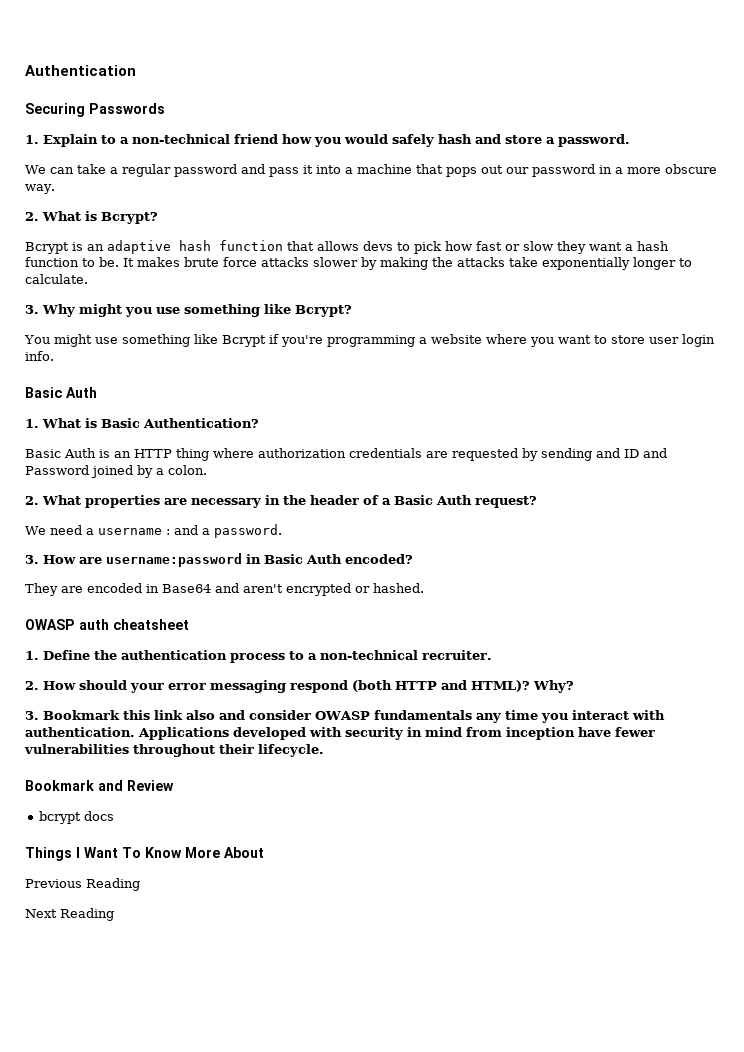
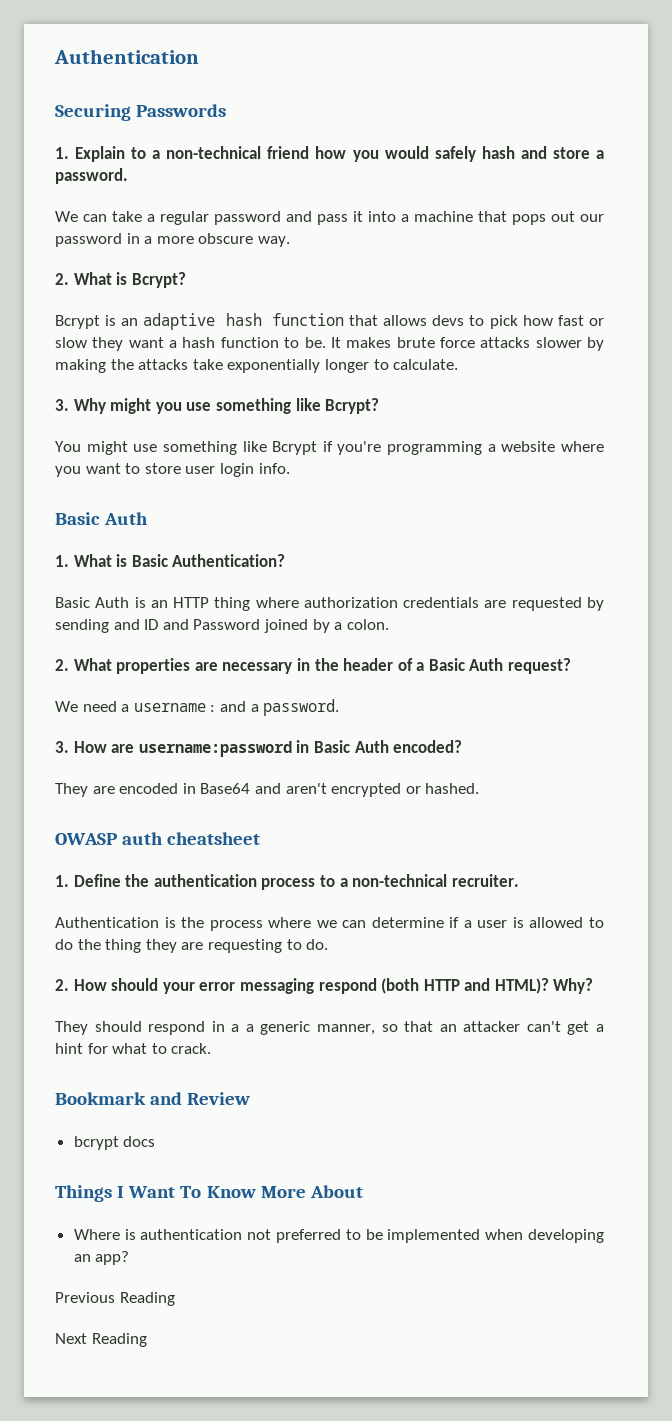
+ Authentication is the process where we can determine if a user is allowed to do the thing they are requesting to do.
- 3. Bookmark this link also and consider OWASP fundamentals any time you interact with authentication. Applications developed with security in mind from inception have fewer vulnerabilities throughout their lifecycle.
+ They should respond in a a generic manner, so that an attacker can't get a hint for what to crack.
+ Where is authentication not preferred to be implemented when developing an app?

